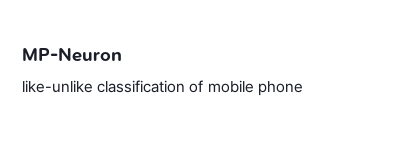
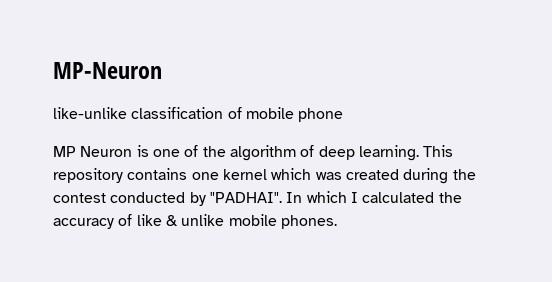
+ MP Neuron is one of the algorithm of deep learning. This repository contains one kernel which was created during the contest conducted by "PADHAI". In which I calculated the accuracy of like & unlike mobile phones.

